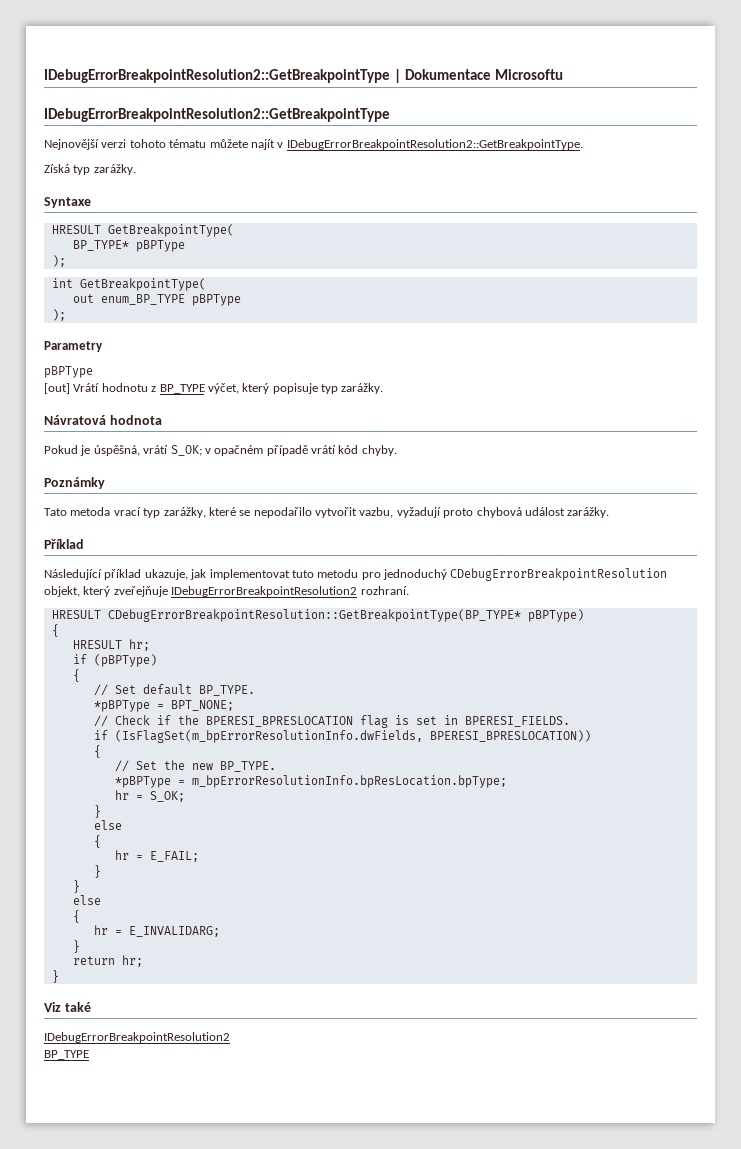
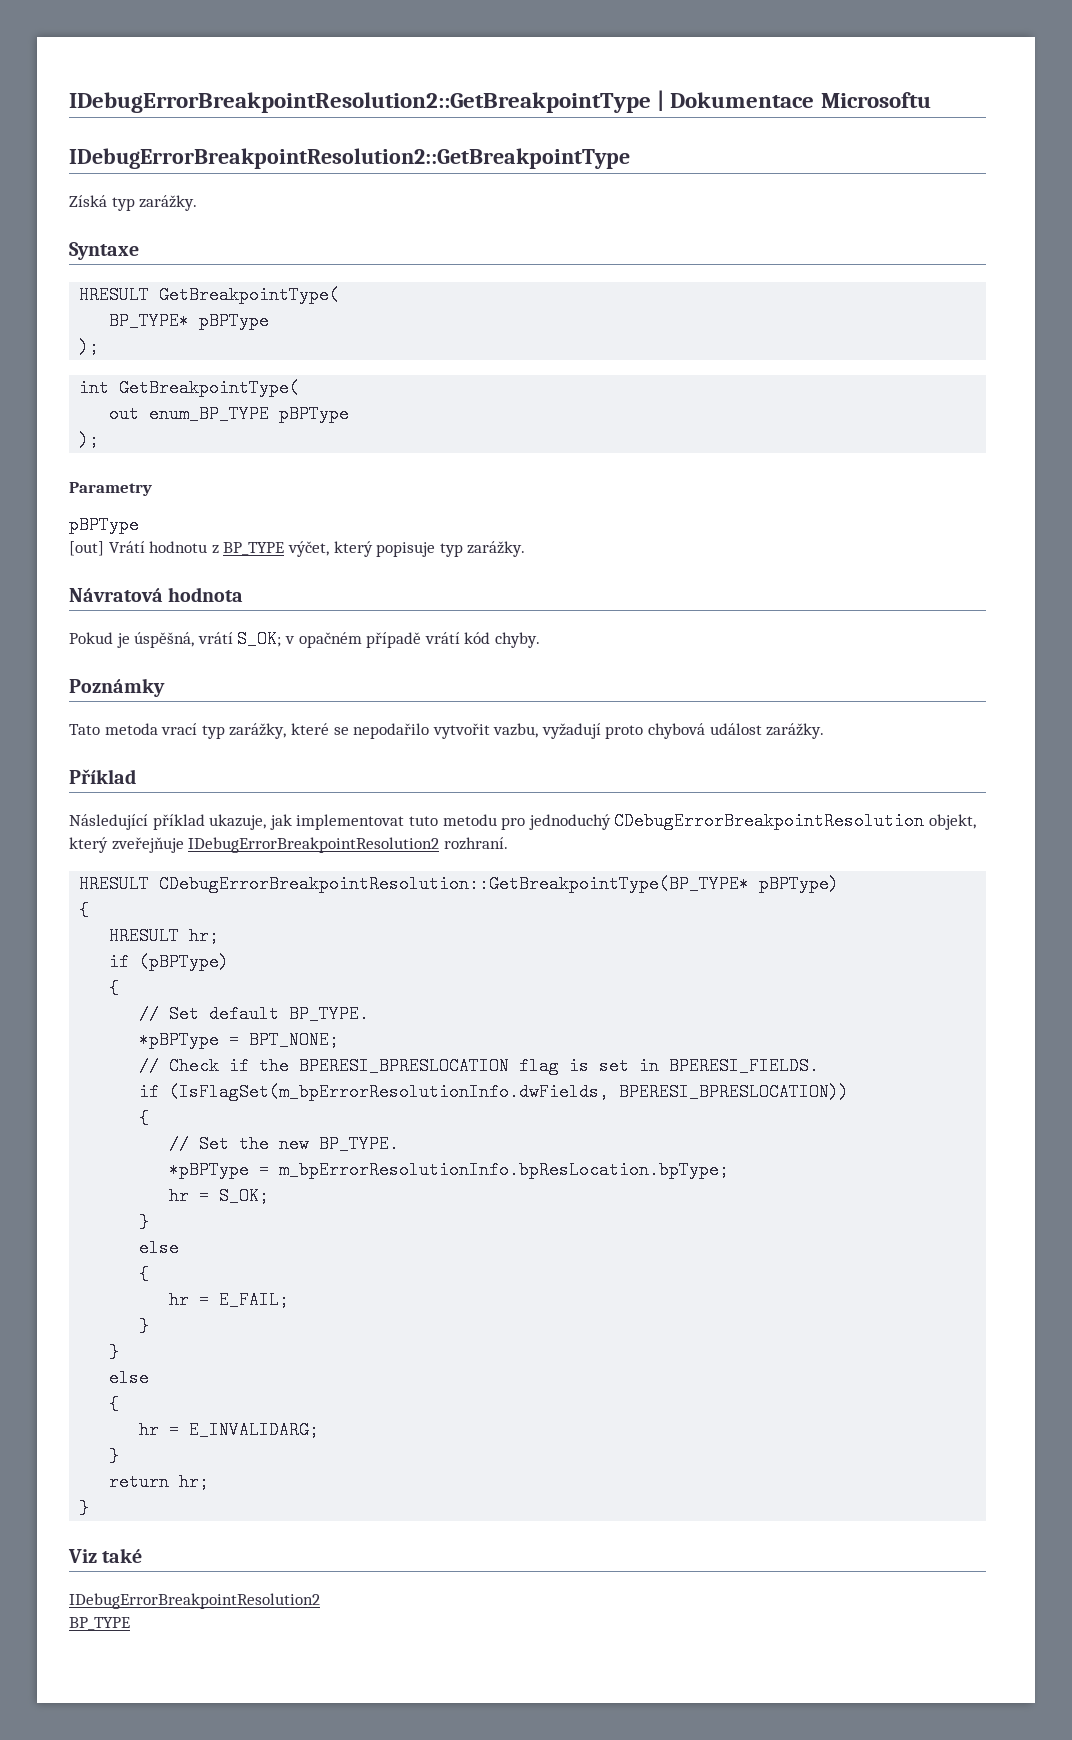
- Nejnovější verzi tohoto tématu můžete najít v IDebugErrorBreakpointResolution2::GetBreakpointType.

